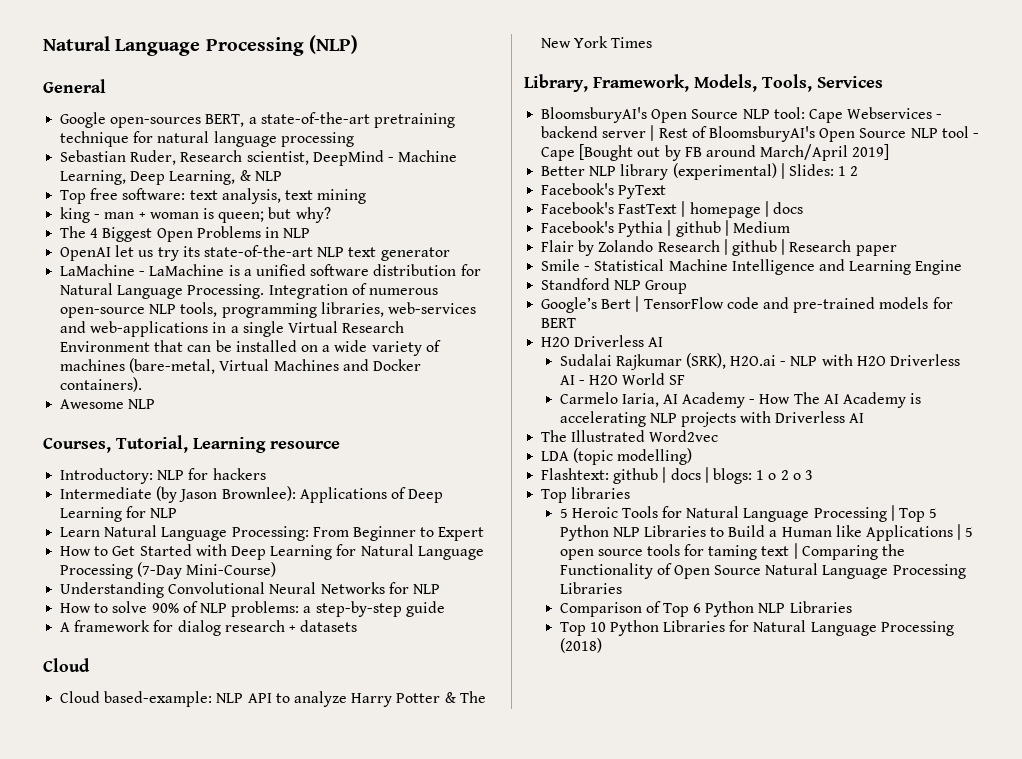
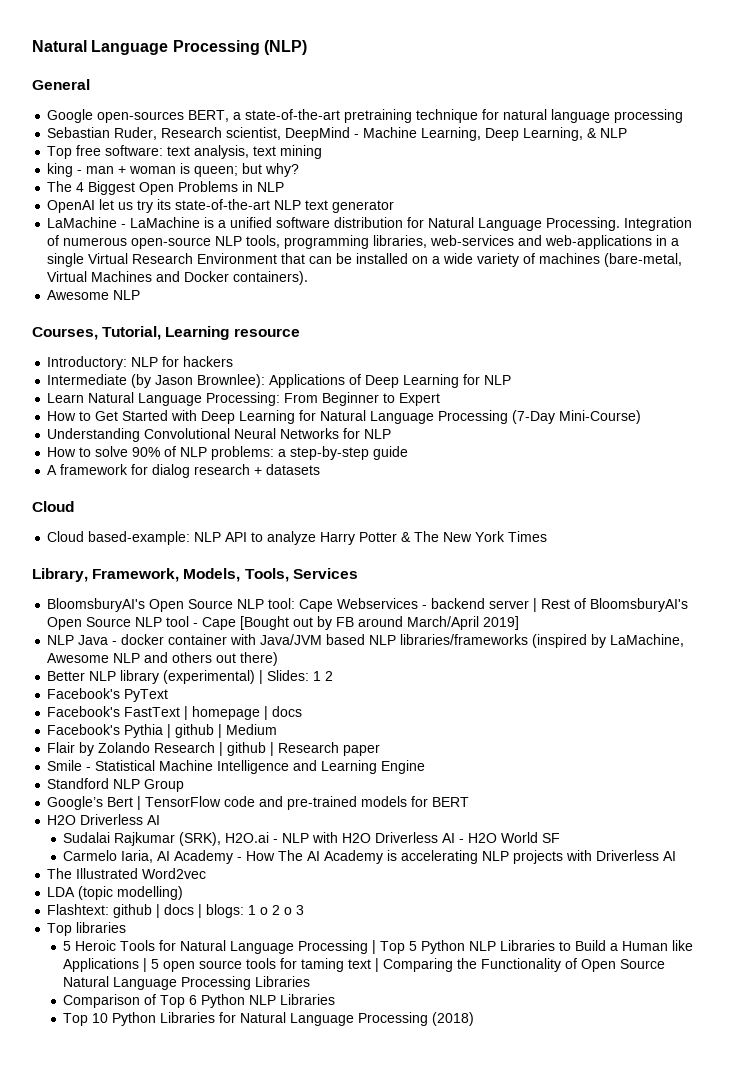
+ NLP Java - docker container with Java/JVM based NLP libraries/frameworks (inspired by LaMachine, Awesome NLP and others out there)

